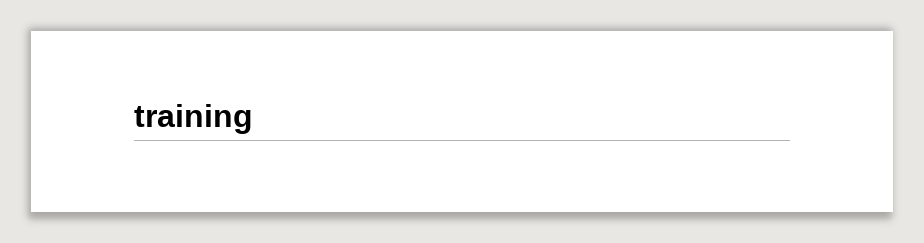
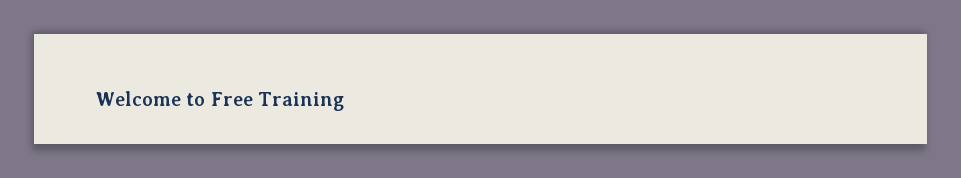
- training
+ Welcome to Free Training

